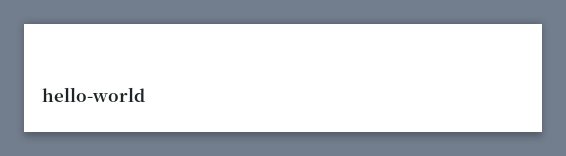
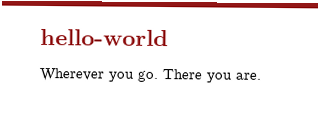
+ Wherever you go. There you are.

